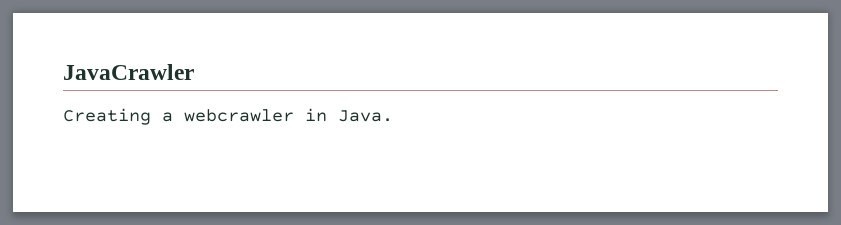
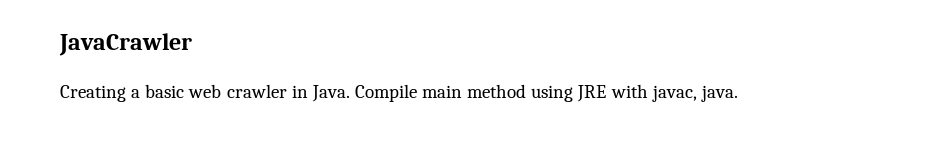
- Creating a webcrawler in Java.
+ Creating a basic web crawler in Java. Compile main method using JRE with javac, java.

